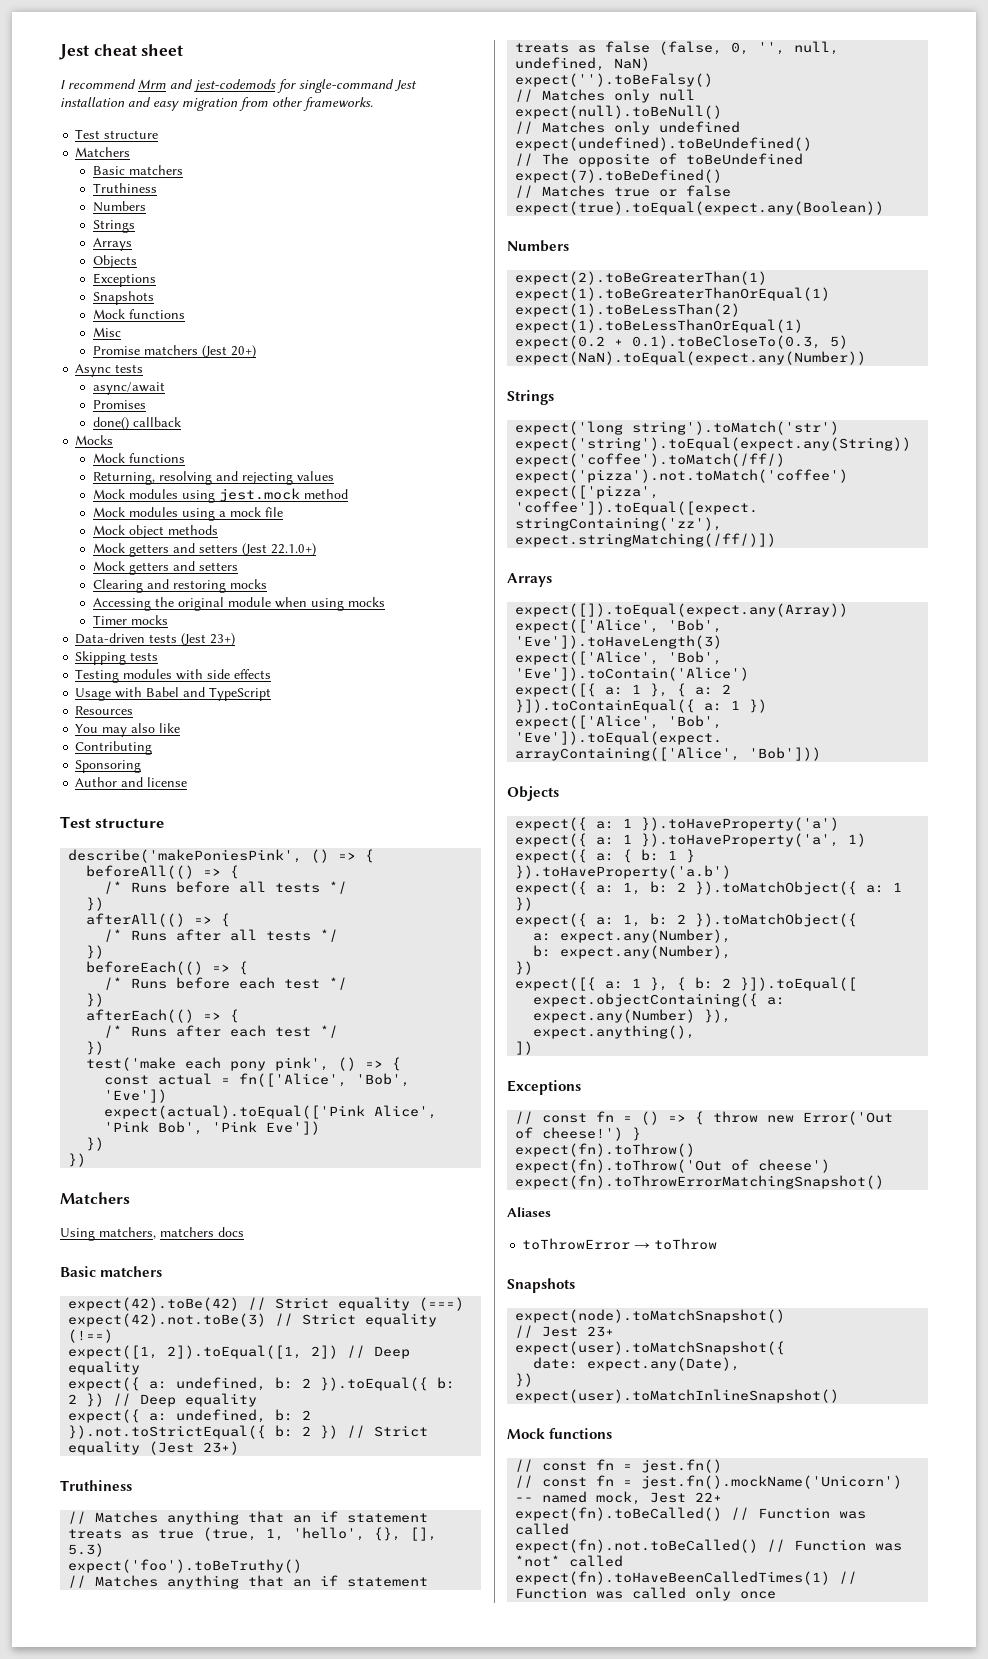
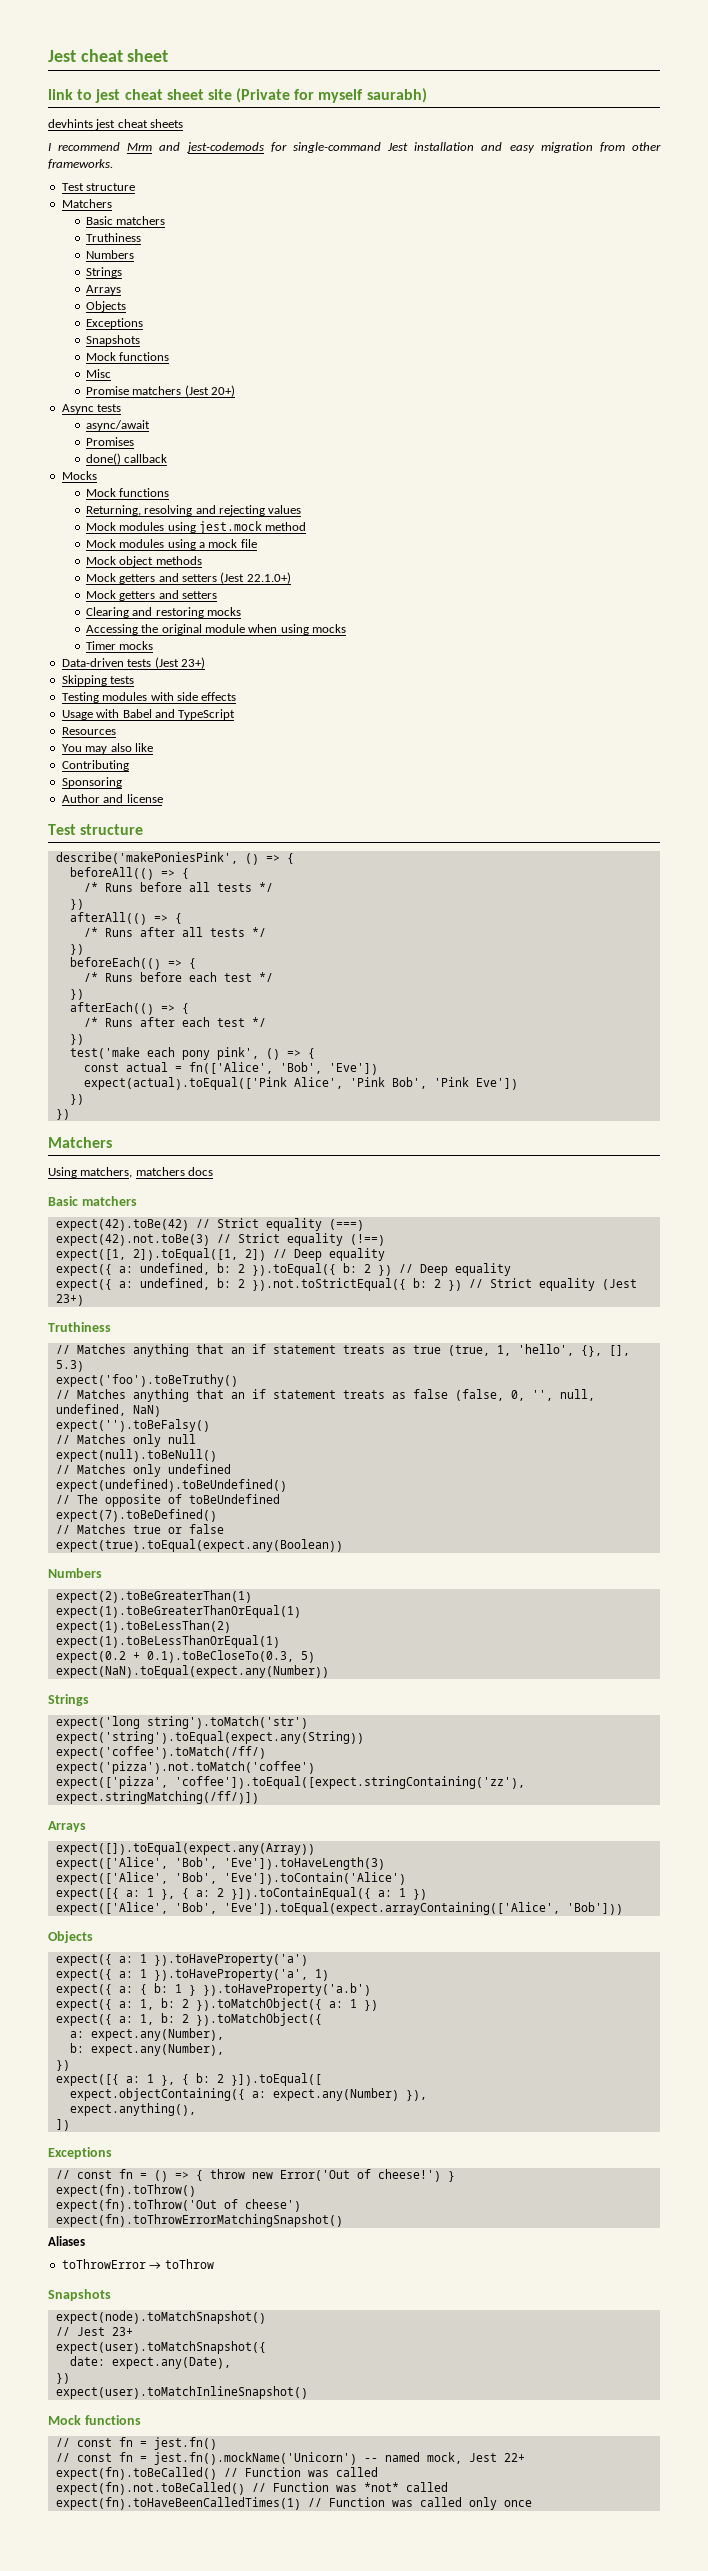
+ link to jest cheat sheet site (Private for myself saurabh)
+ devhints jest cheat sheets

